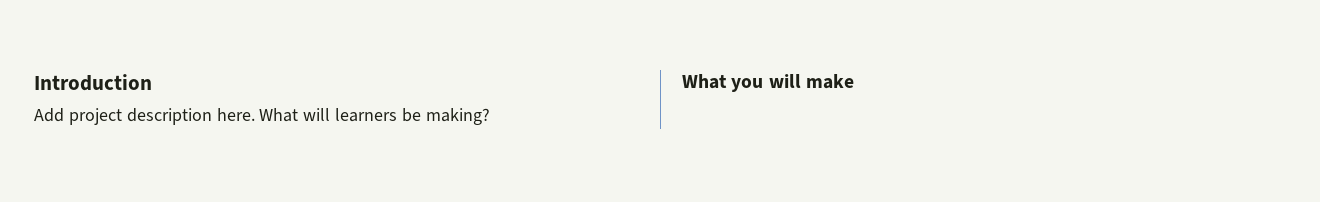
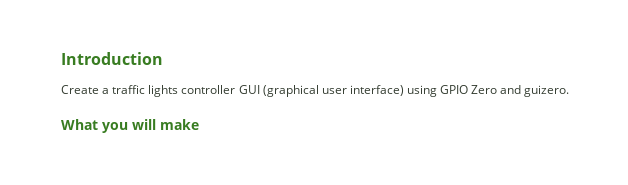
- Add project description here. What will learners be making?
+ Create a traffic lights controller GUI (graphical user interface) using GPIO Zero and guizero.

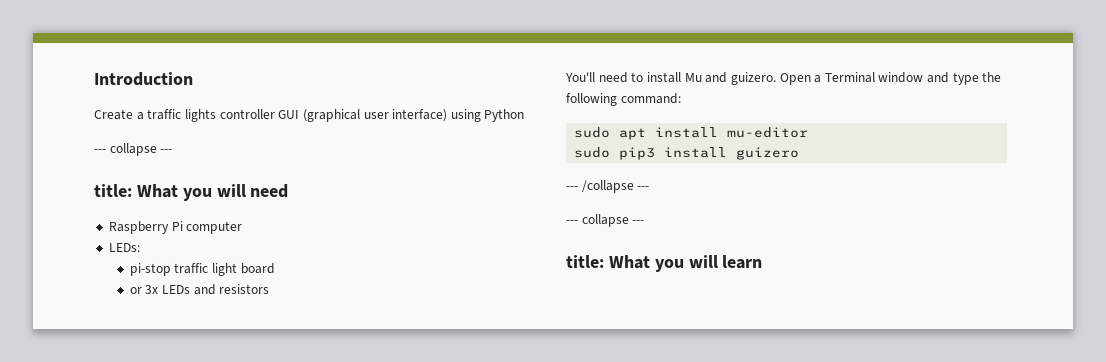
- Create a traffic lights controller GUI (graphical user interface) using GPIO Zero and guizero.
- What you will make
+ Create a traffic lights controller GUI (graphical user interface) using Python
+ --- collapse ---
+ title: What you will need
+ Raspberry Pi computer
+ LEDs:
+ pi-stop traffic light board
+ or 3x LEDs and resistors
+ You'll need to install Mu and guizero. Open a Terminal window and type the following command:
+ sudo apt install mu-editor
+ sudo pip3 install guizero
+ --- /collapse ---
+ --- collapse ---
+ title: What you will learn

